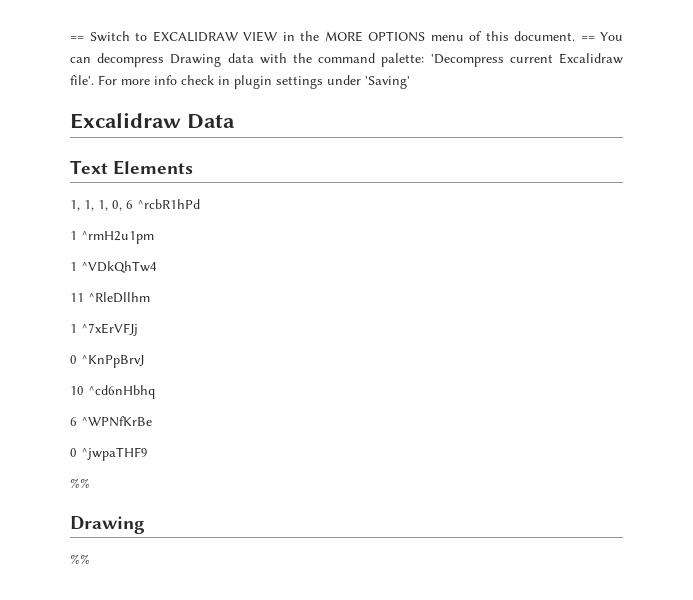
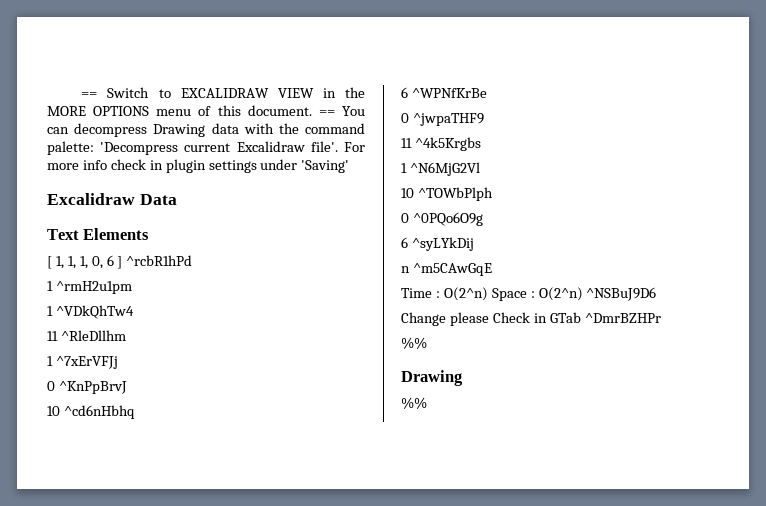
- 1, 1, 1, 0, 6 ^rcbR1hPd
+ [ 1, 1, 1, 0, 6 ] ^rcbR1hPd
+ 11 ^4k5Krgbs
+ 1 ^N6MjG2Vl
+ 10 ^TOWbPlph
+ 0 ^0PQo6O9g
+ 6 ^syLYkDij
+ n ^m5CAwGqE
+ Time : O(2^n) Space : O(2^n) ^NSBuJ9D6
+ Change please Check in GTab ^DmrBZHPr

